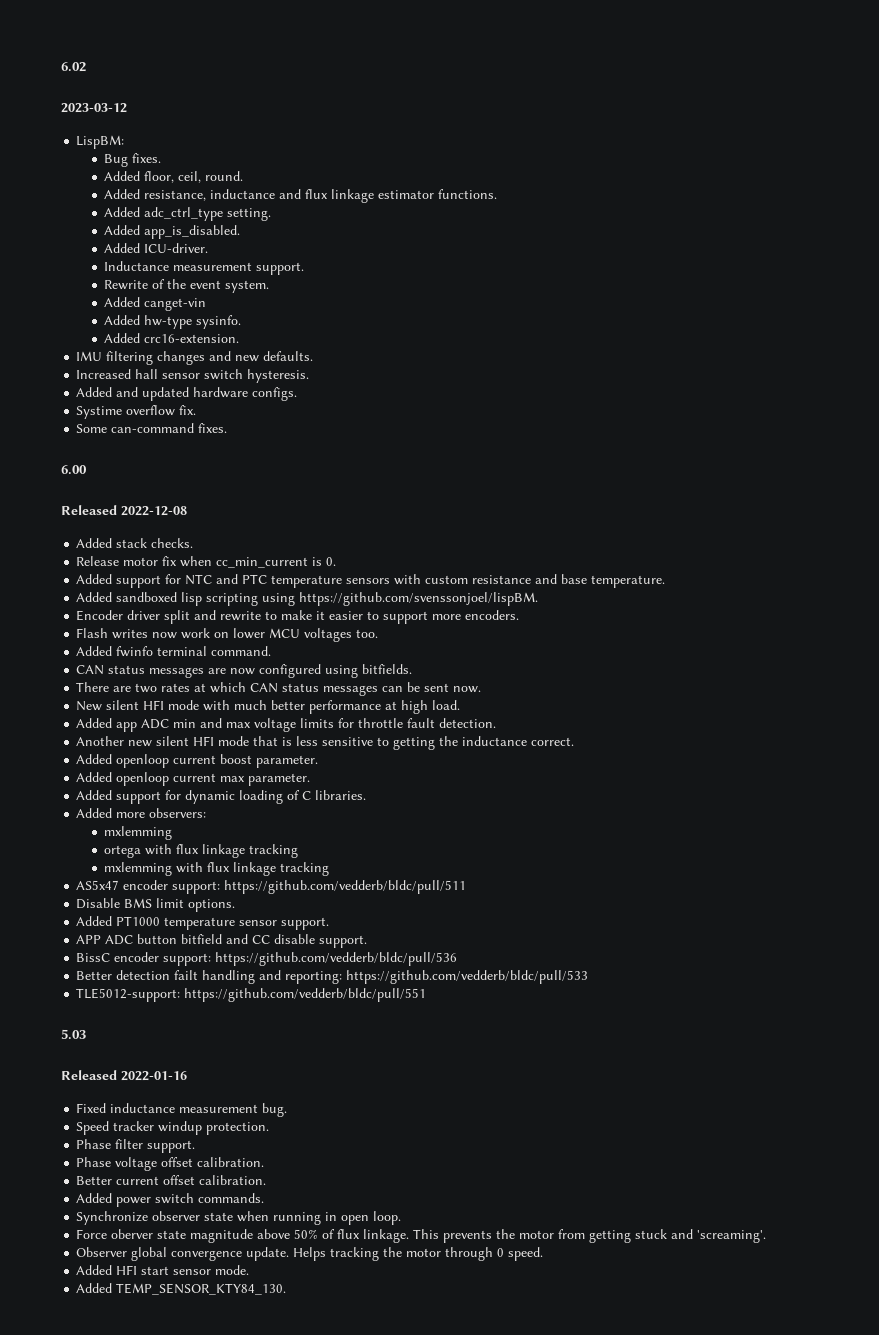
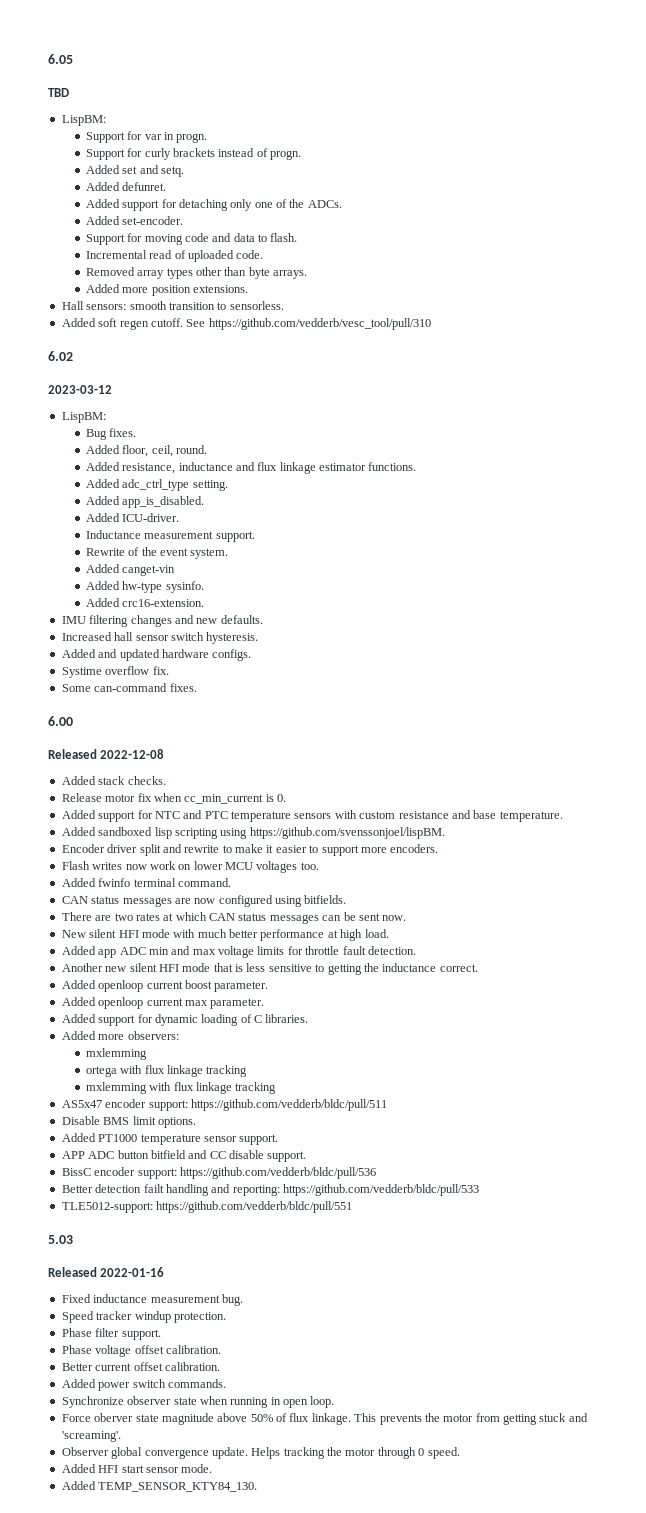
+ 6.05
+ TBD
+ LispBM:
+ Support for var in progn.
+ Support for curly brackets instead of progn.
+ Added set and setq.
+ Added defunret.
+ Added support for detaching only one of the ADCs.
+ Added set-encoder.
+ Support for moving code and data to flash.
+ Incremental read of uploaded code.
+ Removed array types other than byte arrays.
+ Added more position extensions.
+ Hall sensors: smooth transition to sensorless.
+ Added soft regen cutoff. See https://github.com/vedderb/vesc_tool/pull/310

